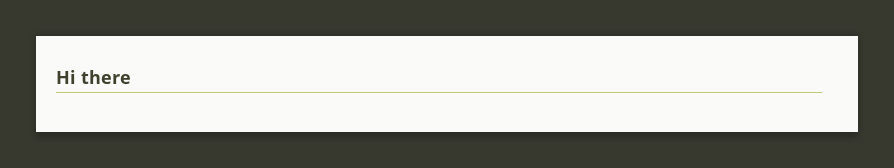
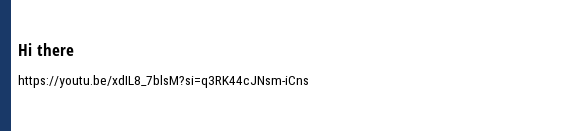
+ https://youtu.be/xdIL8_7blsM?si=q3RK44cJNsm-iCns

